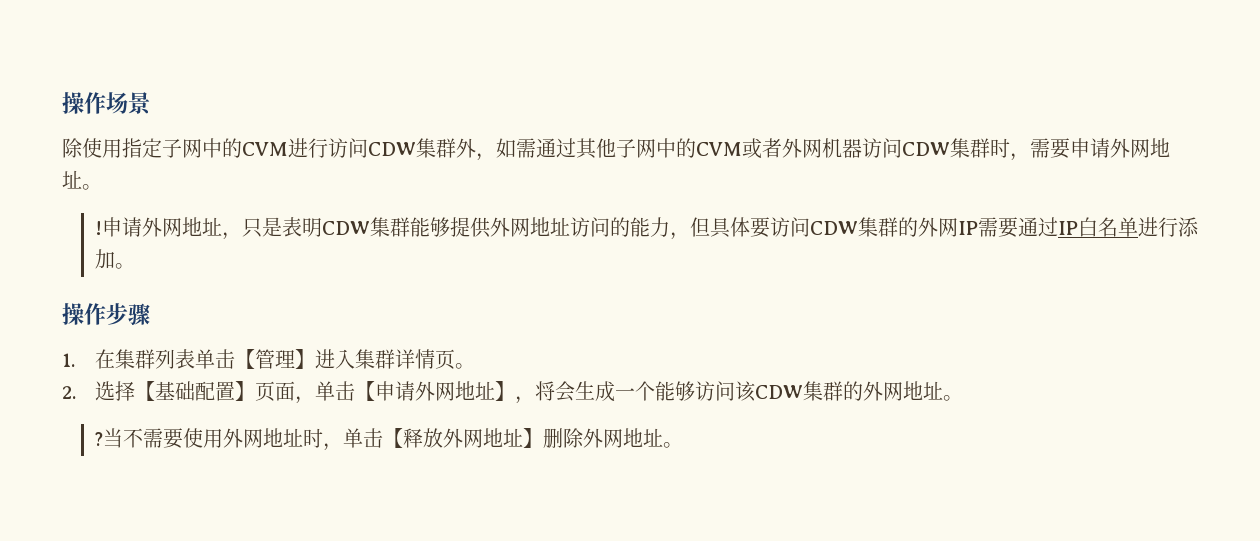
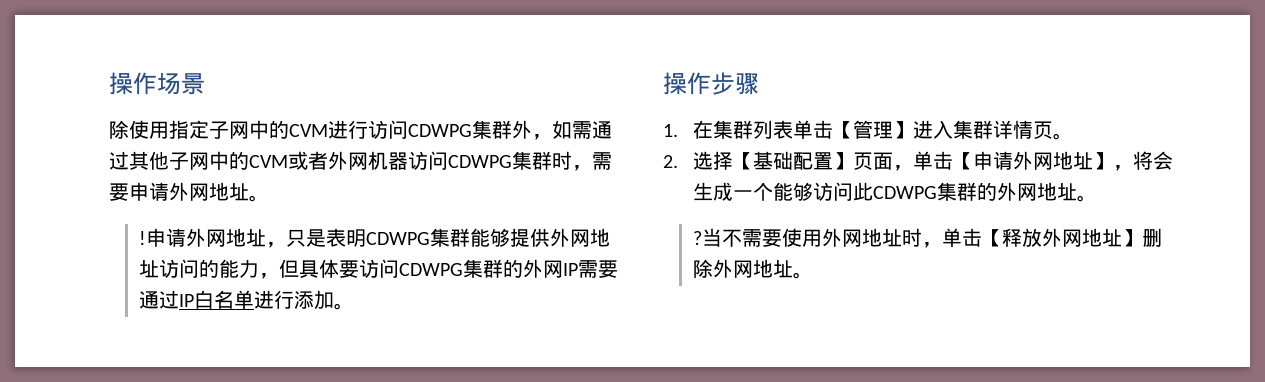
- 除使用指定子网中的CVM进行访问CDW集群外，如需通过其他子网中的CVM或者外网机器访问CDW集群时，需要申请外网地址。
+ 除使用指定子网中的CVM进行访问CDWPG集群外，如需通过其他子网中的CVM或者外网机器访问CDWPG集群时，需要申请外网地址。
- 申请外网地址，只是表明CDW集群能够提供外网地址访问的能力，但具体要访问CDW集群的外网IP需要通过IP白名单进行添加。
+ 申请外网地址，只是表明CDWPG集群能够提供外网地址访问的能力，但具体要访问CDWPG集群的外网IP需要通过IP白名单进行添加。
- 2.选择【基础配置】页面，单击【申请外网地址】，将会生成一个能够访问该CDW集群的外网地址。
+ 2.选择【基础配置】页面，单击【申请外网地址】，将会生成一个能够访问此CDWPG集群的外网地址。

